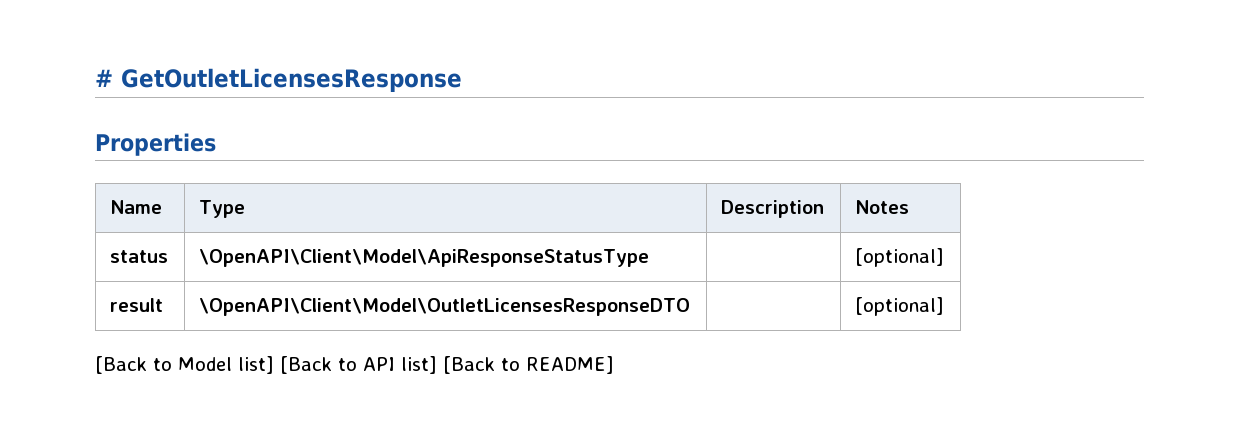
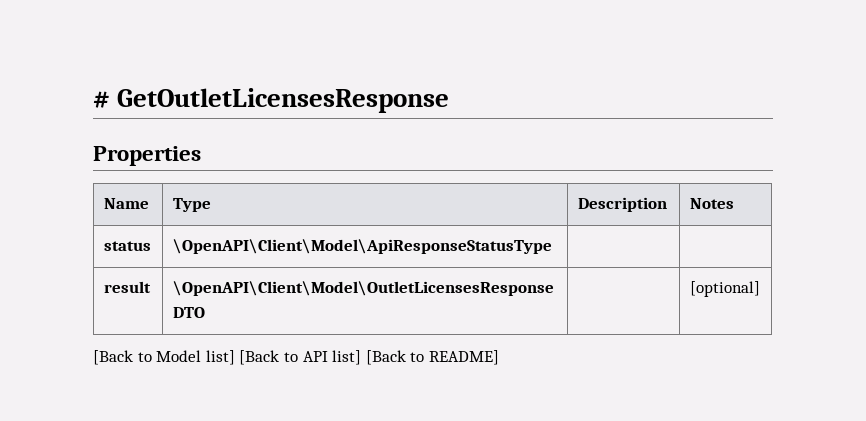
- status | \OpenAPI\Client\Model\ApiResponseStatusType | | [optional]
+ status | \OpenAPI\Client\Model\ApiResponseStatusType | |

